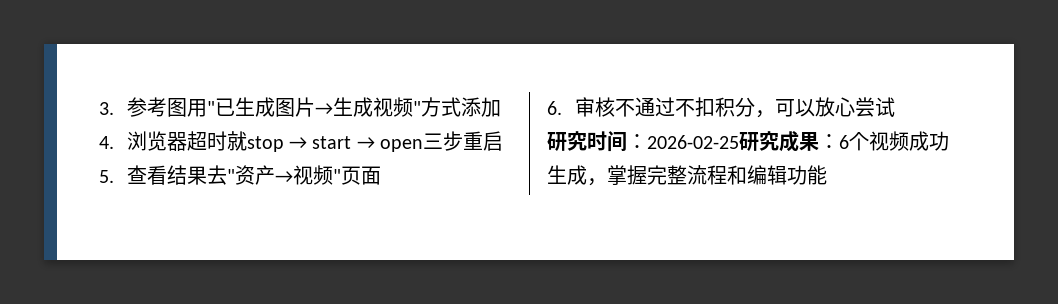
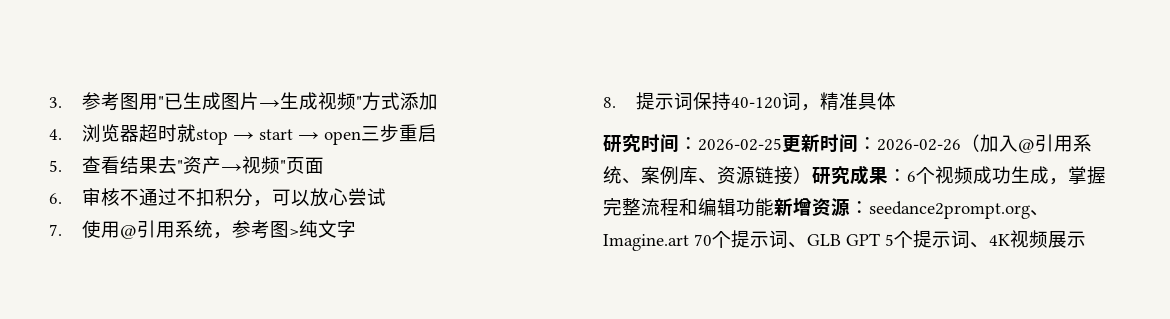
- 研究时间：2026-02-25研究成果：6个视频成功生成，掌握完整流程和编辑功能
+ 7.使用@引用系统，参考图>纯文字
+ 8.提示词保持40-120词，精准具体
+ 研究时间：2026-02-25更新时间：2026-02-26（加入@引用系统、案例库、资源链接）研究成果：6个视频成功生成，掌握完整流程和编辑功能新增资源：seedance2prompt.org、Imagine.art 70个提示词、GLB GPT 5个提示词、4K视频展示

